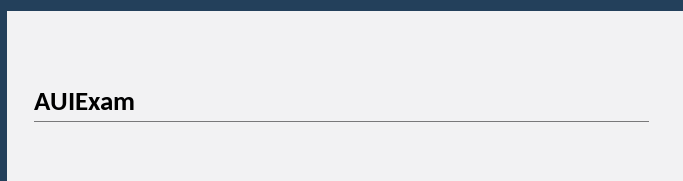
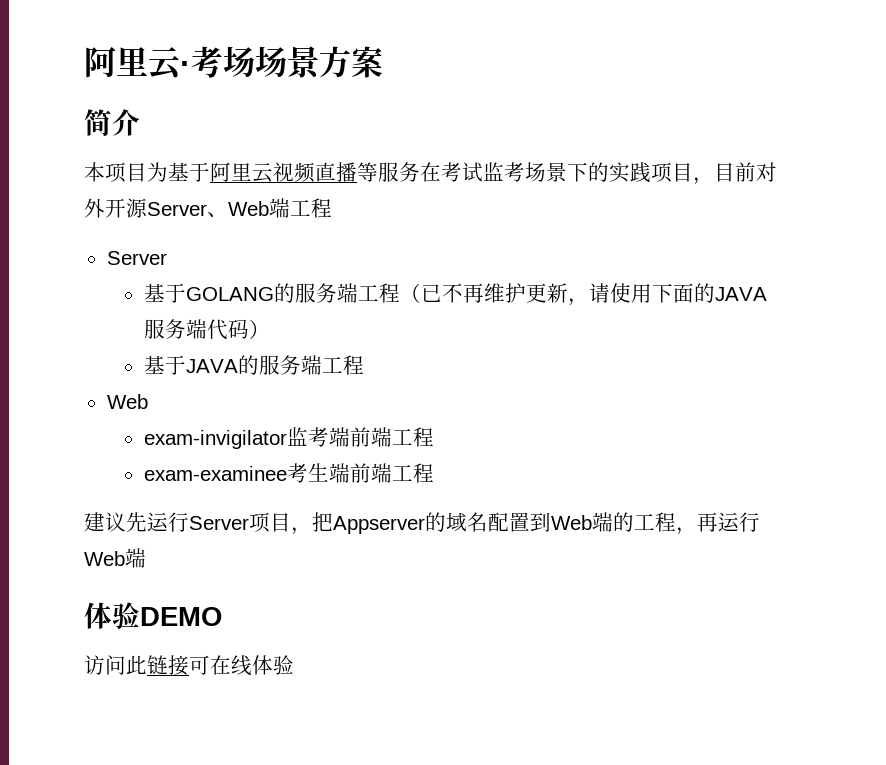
- AUIExam
+ 阿里云·考场场景方案
+ 简介
+ 本项目为基于阿里云视频直播等服务在考试监考场景下的实践项目，目前对外开源Server、Web端工程
+ Server
+ 基于GOLANG的服务端工程（已不再维护更新，请使用下面的JAVA服务端代码）
+ 基于JAVA的服务端工程
+ Web
+ exam-invigilator监考端前端工程
+ exam-examinee考生端前端工程
+ 建议先运行Server项目，把Appserver的域名配置到Web端的工程，再运行Web端
+ 体验DEMO
+ 访问此链接可在线体验

